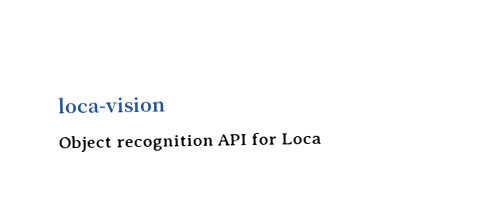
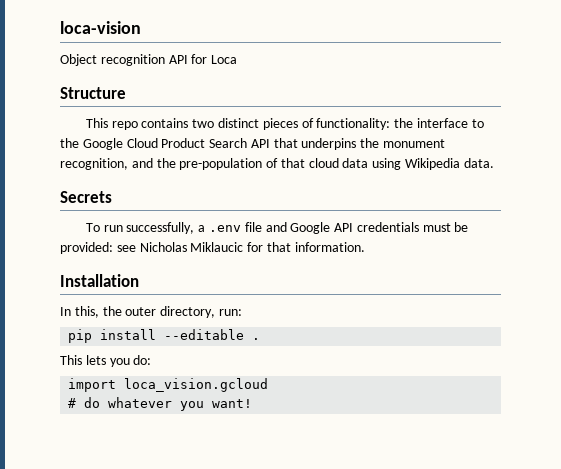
+ Structure
+ This repo contains two distinct pieces of functionality: the interface to the Google Cloud Product Search API that underpins the monument recognition, and the pre-population of that cloud data using Wikipedia data.
+ Secrets
+ To run successfully, a .env file and Google API credentials must be provided: see Nicholas Miklaucic for that information.
+ Installation
+ In this, the outer directory, run:
+ pip install --editable .
+ This lets you do:
+ import loca_vision.gcloud
+ # do whatever you want!

